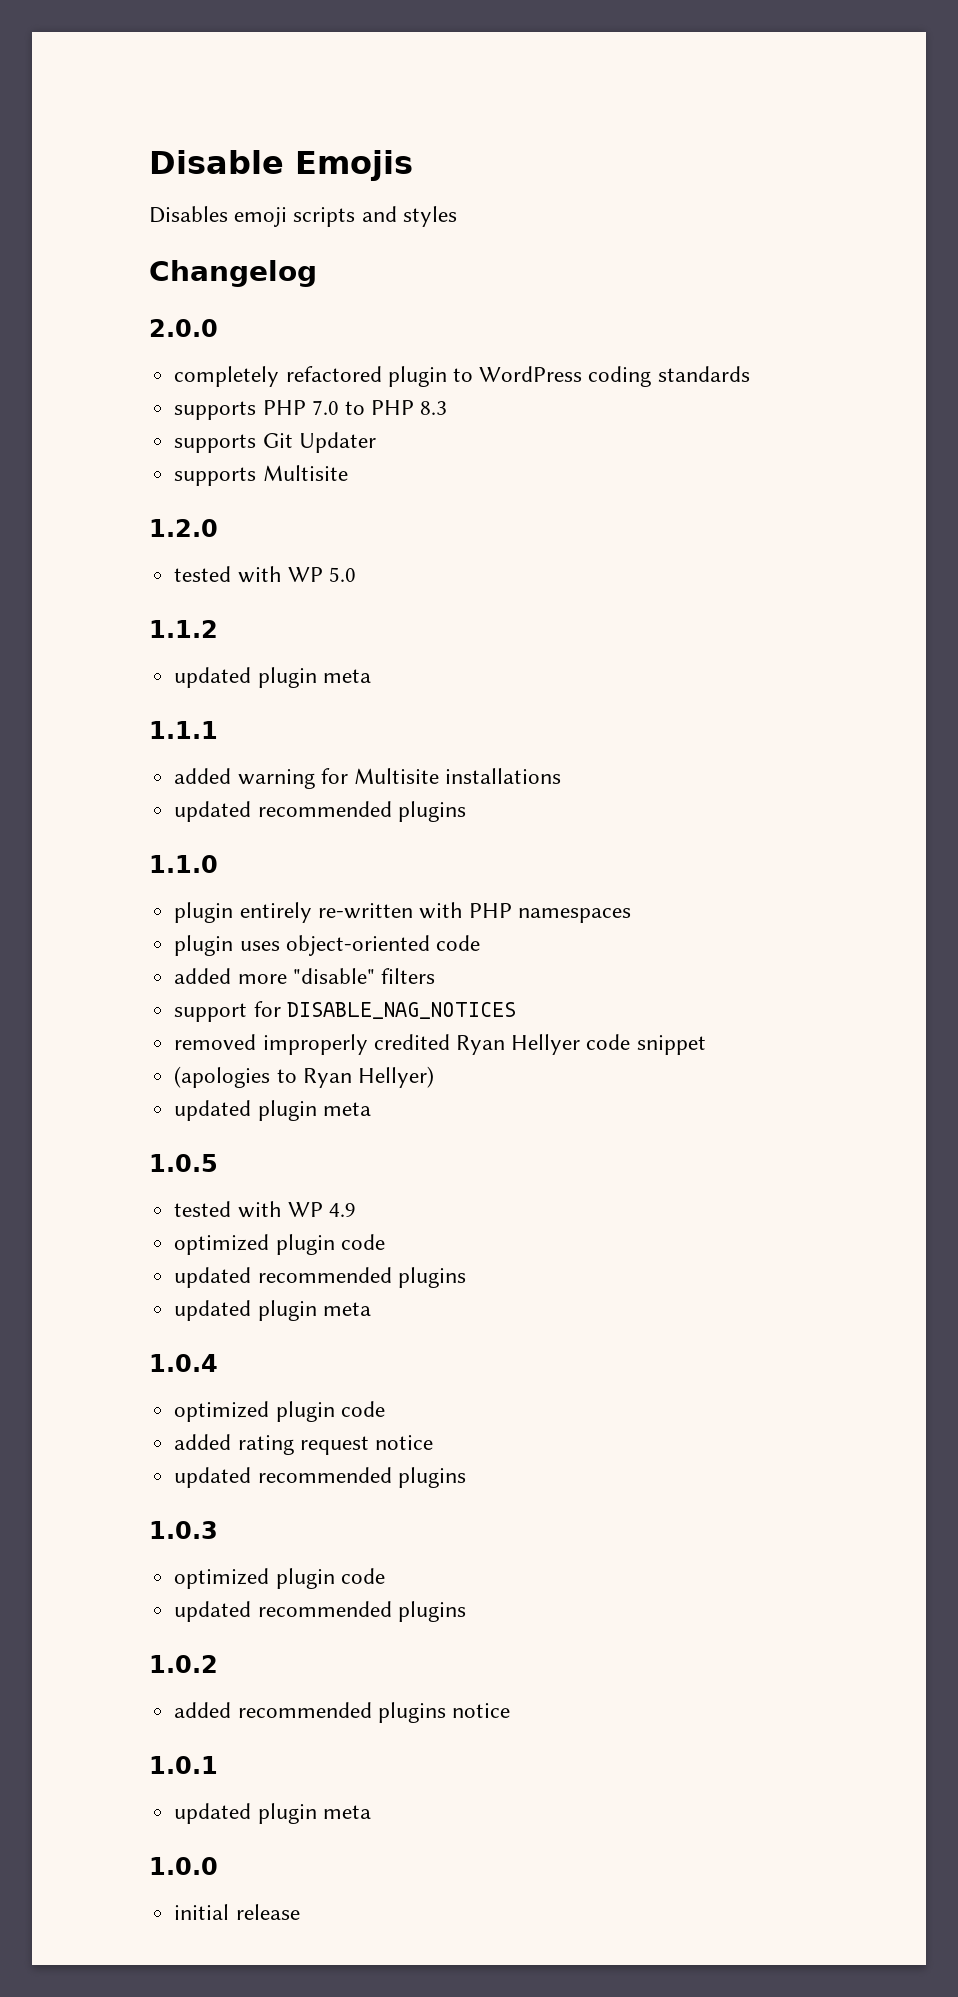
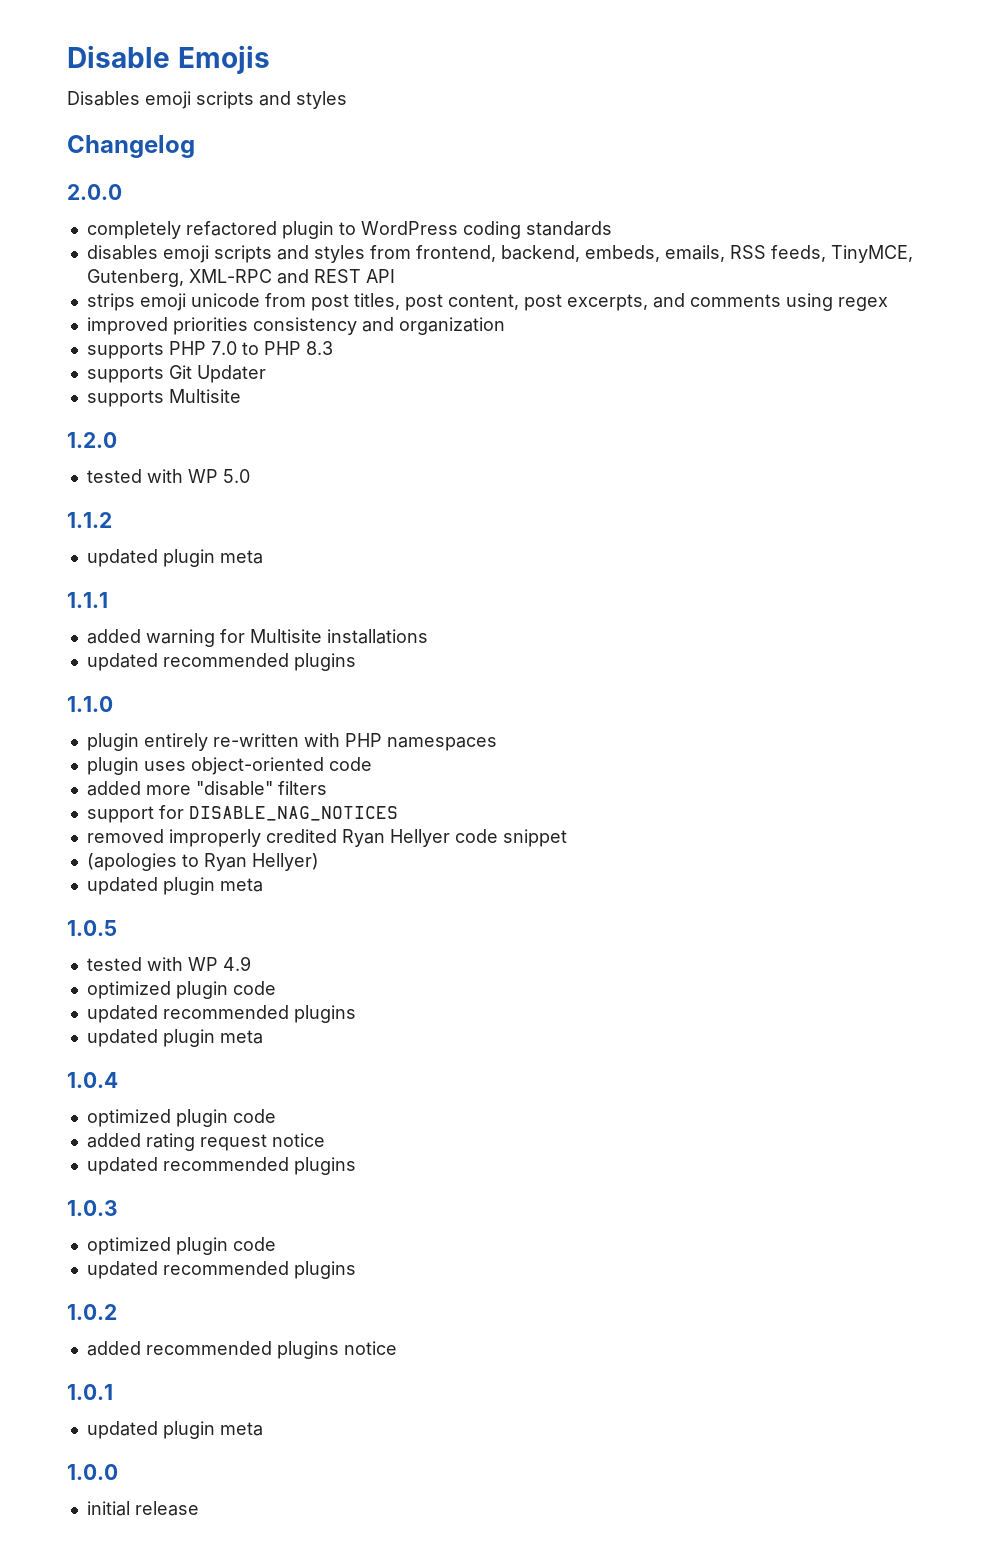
+ disables emoji scripts and styles from frontend, backend, embeds, emails, RSS feeds, TinyMCE, Gutenberg, XML-RPC and REST API
+ strips emoji unicode from post titles, post content, post excerpts, and comments using regex
+ improved priorities consistency and organization

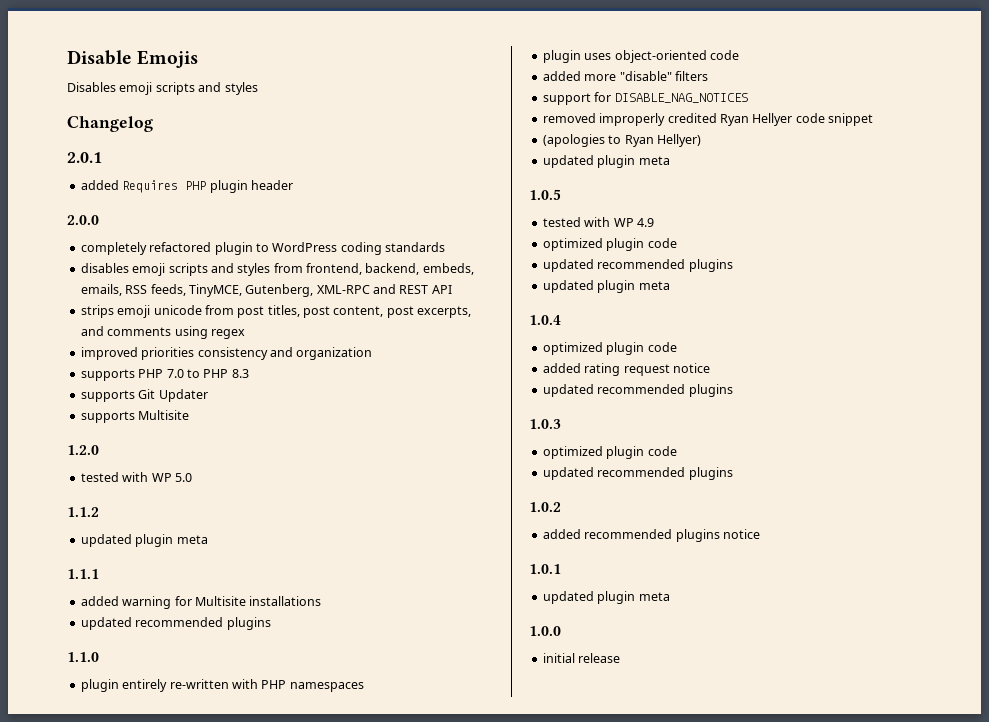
+ 2.0.1
+ added Requires PHP plugin header

